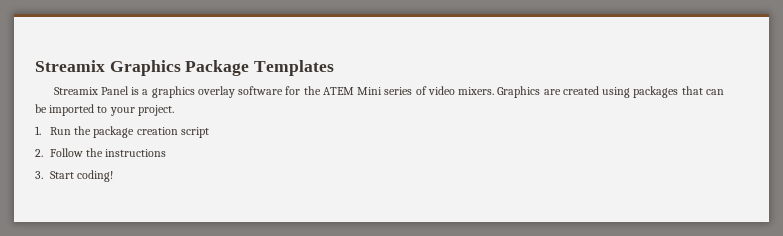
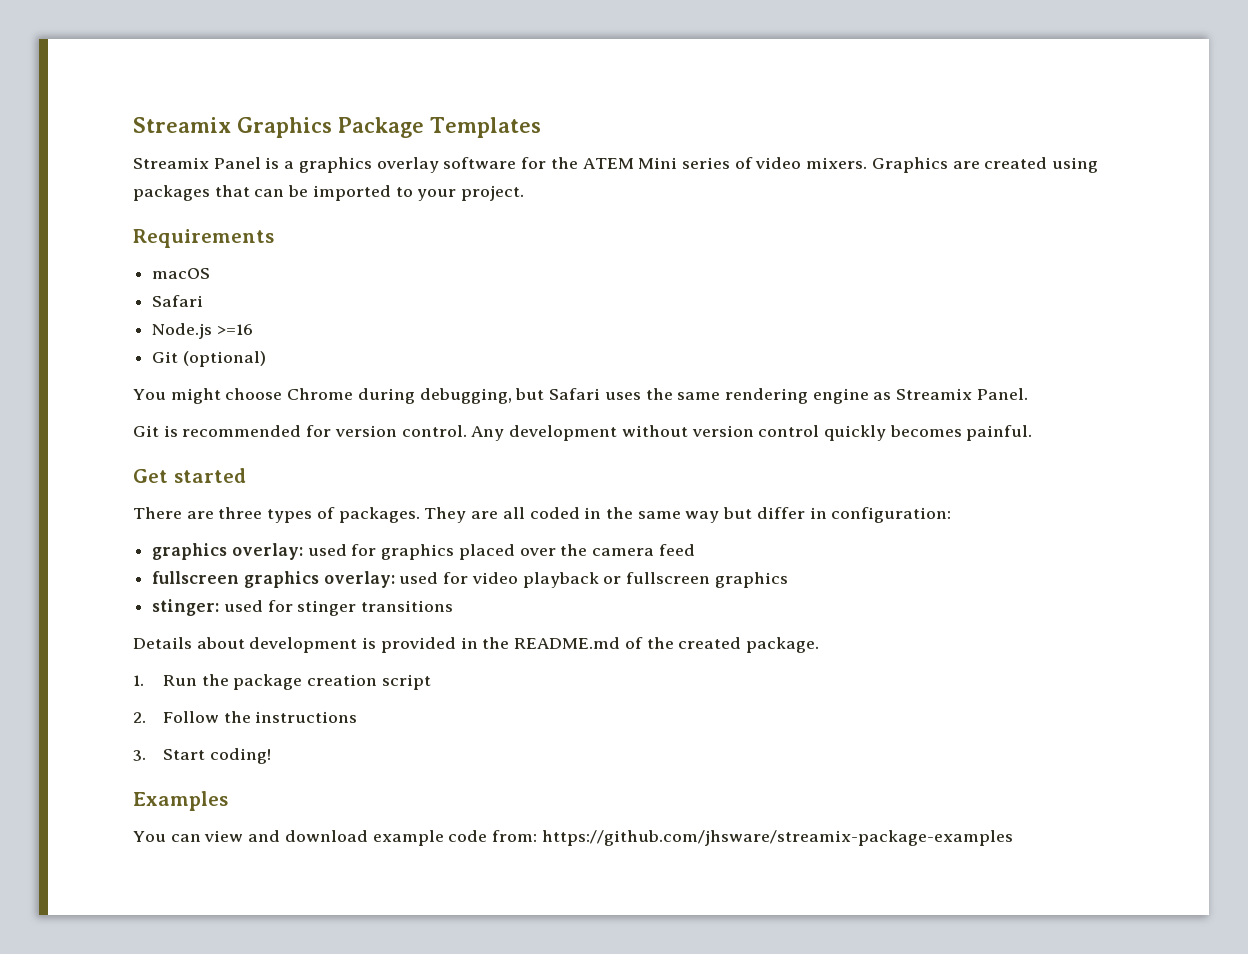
+ Requirements
+ macOS
+ Safari
+ Node.js >=16
+ Git (optional)
+ You might choose Chrome during debugging, but Safari uses the same rendering engine as Streamix Panel.
+ Git is recommended for version control. Any development without version control quickly becomes painful.
+ Get started
+ There are three types of packages. They are all coded in the same way but differ in configuration:
+ graphics overlay: used for graphics placed over the camera feed
+ fullscreen graphics overlay: used for video playback or fullscreen graphics
+ stinger: used for stinger transitions
+ Details about development is provided in the README.md of the created package.
+ Examples
+ You can view and download example code from: https://github.com/jhsware/streamix-package-examples

